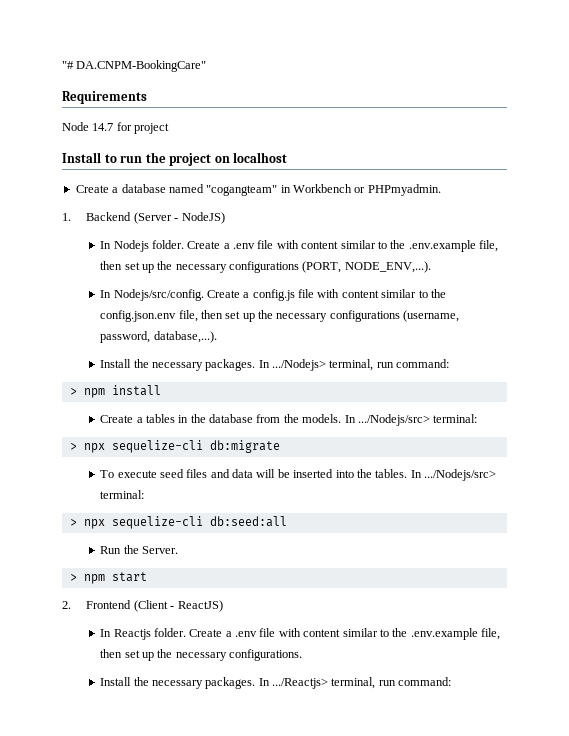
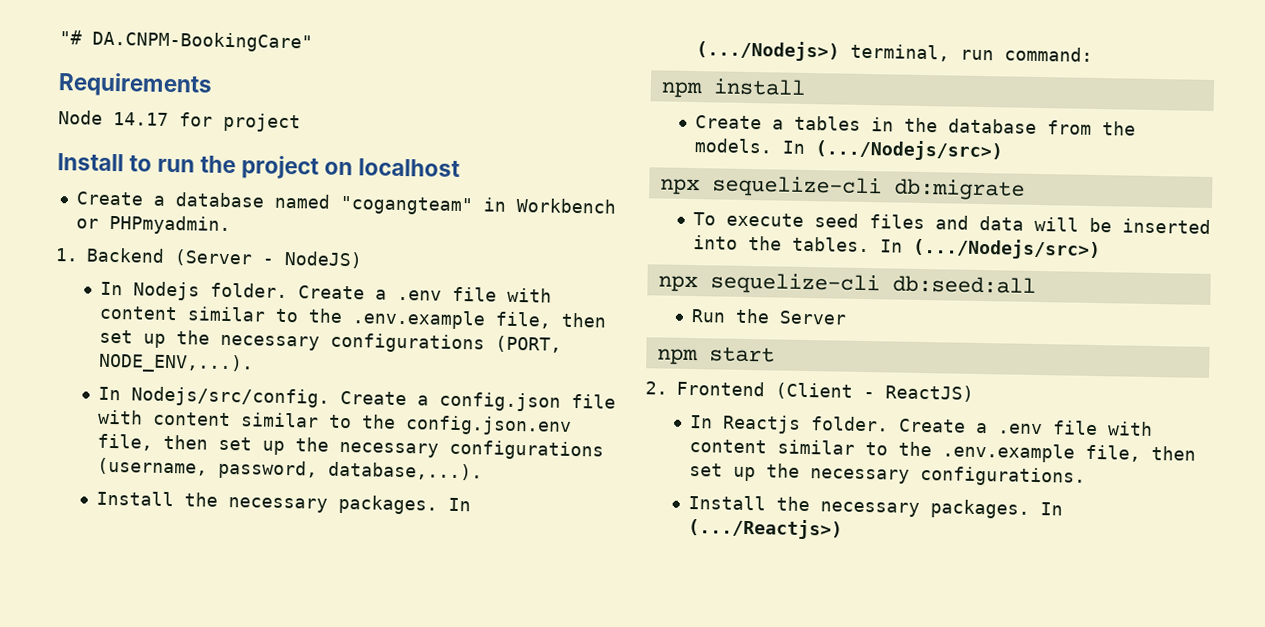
- Node 14.7 for project
+ Node 14.17 for project
- Create a config.js file with content similar to the config.json.env file, then set up the necessary configurations (username, password, database,...).
+ Create a config.json file with content similar to the config.json.env file, then set up the necessary configurations (username, password, database,...).
- In .../Nodejs> terminal, run command:
+ In (.../Nodejs>) terminal, run command:
- > npm install
+ npm install
- Create a tables in the database from the models. In .../Nodejs/src> terminal:
- > npx sequelize-cli db:migrate
+ Create a tables in the database from the models. In (.../Nodejs/src>)
+ npx sequelize-cli db:migrate
- To execute seed files and data will be inserted into the tables. In .../Nodejs/src> terminal:
- > npx sequelize-cli db:seed:all
+ To execute seed files and data will be inserted into the tables. In (.../Nodejs/src>)
+ npx sequelize-cli db:seed:all
- Run the Server.
- > npm start
+ Run the Server
+ npm start
- In .../Reactjs> terminal, run command:
+ In (.../Reactjs>)

